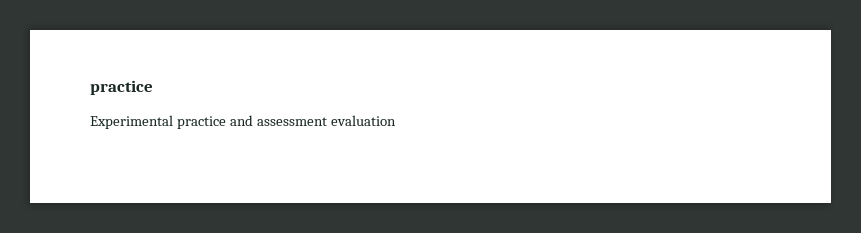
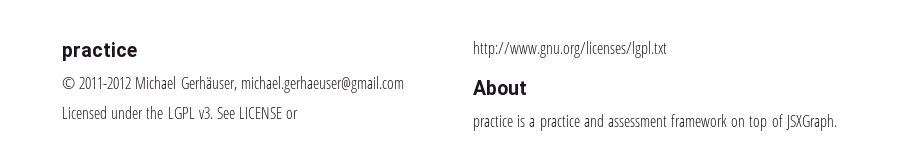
- Experimental practice and assessment evaluation
+ © 2011-2012 Michael Gerhäuser, michael.gerhaeuser@gmail.com
+ Licensed under the LGPL v3. See LICENSE or http://www.gnu.org/licenses/lgpl.txt
+ About
+ practice is a practice and assessment framework on top of JSXGraph.

